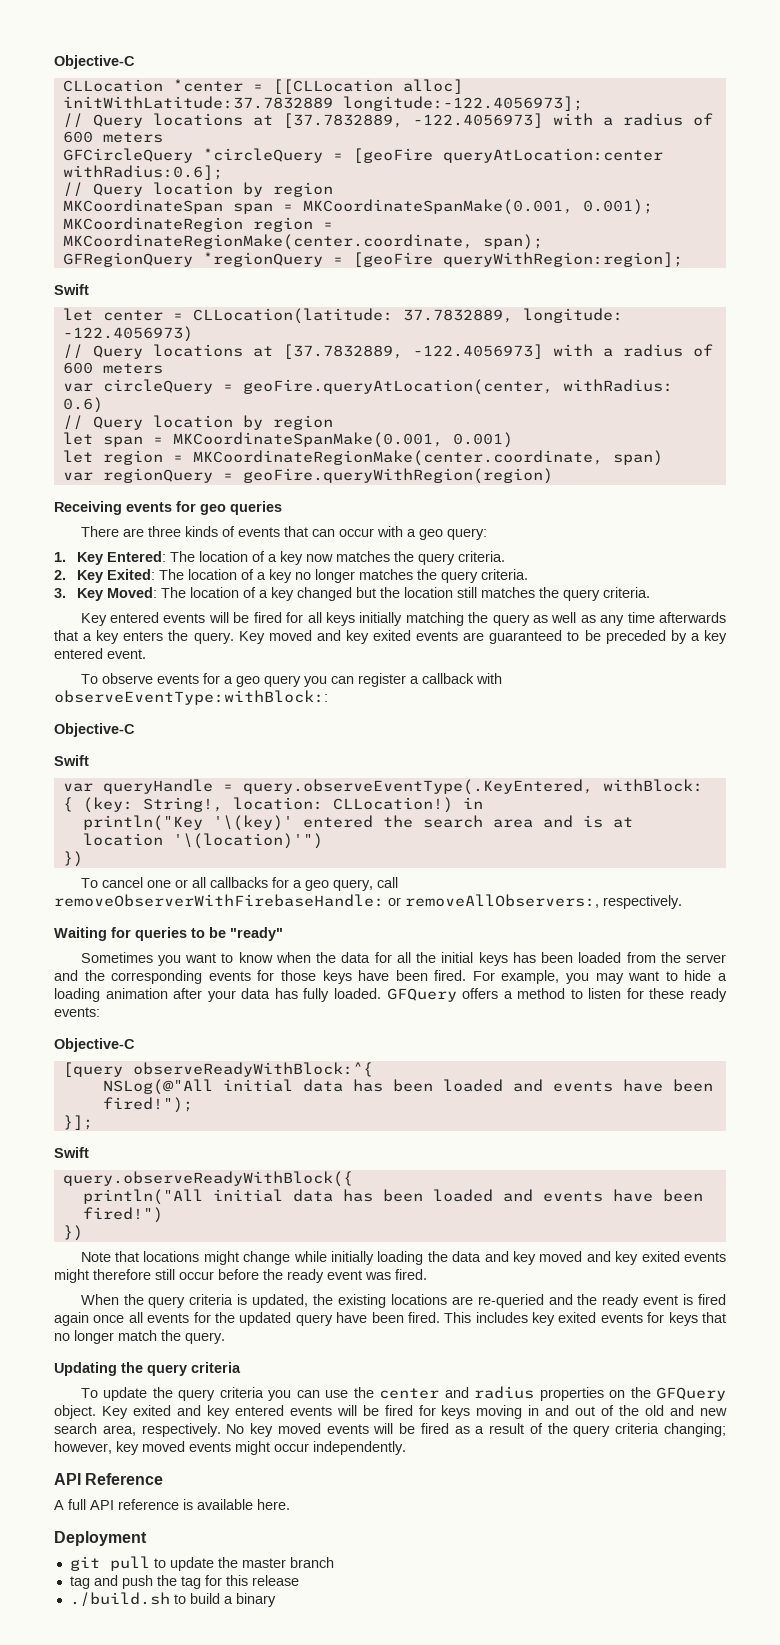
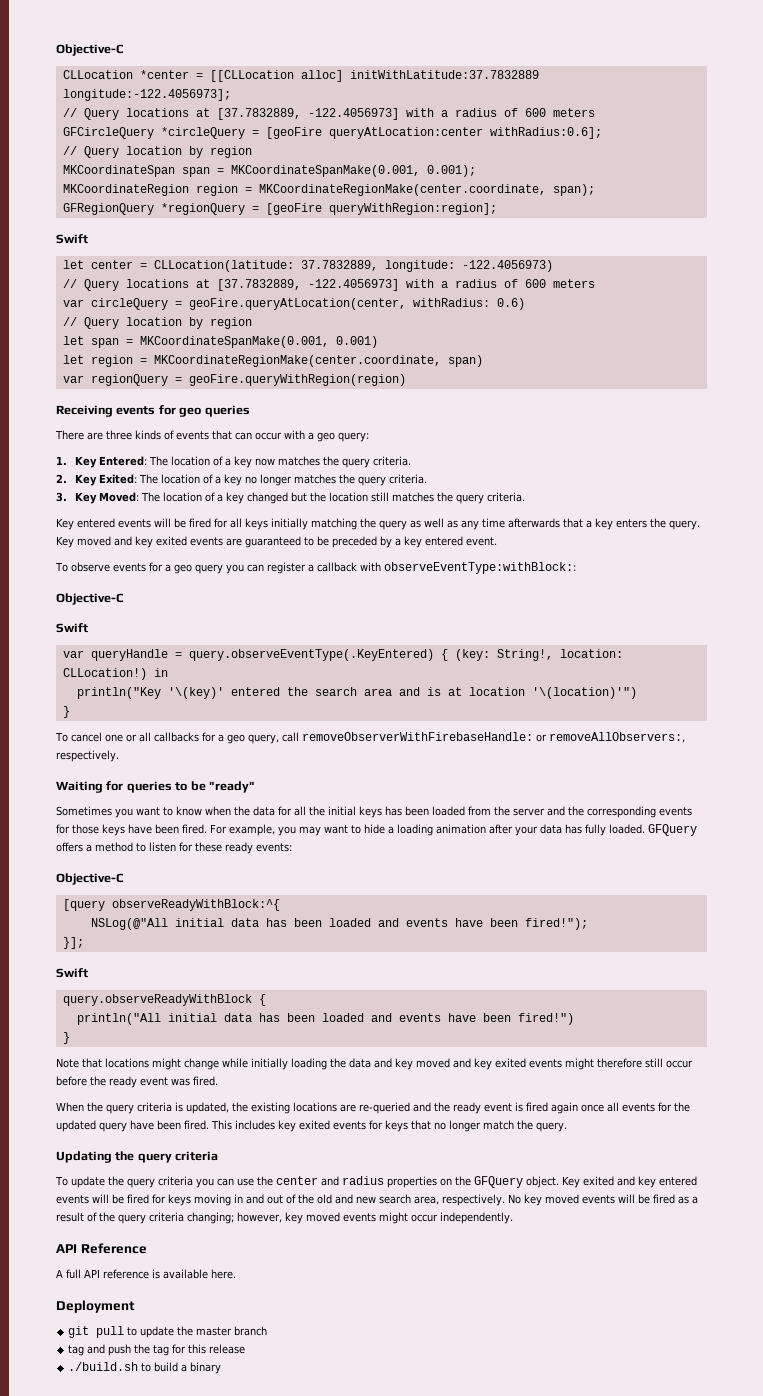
- var queryHandle = query.observeEventType(.KeyEntered, withBlock: { (key: String!, location: CLLocation!) in
+ var queryHandle = query.observeEventType(.KeyEntered) { (key: String!, location: CLLocation!) in
  println("Key '\(key)' entered the search area and is at location '\(location)'")
- })
+ }
- query.observeReadyWithBlock({
+ query.observeReadyWithBlock {
  println("All initial data has been loaded and events have been fired!")
- })
+ }

